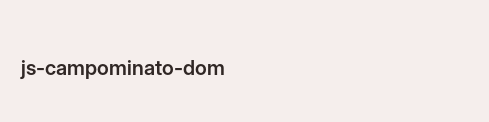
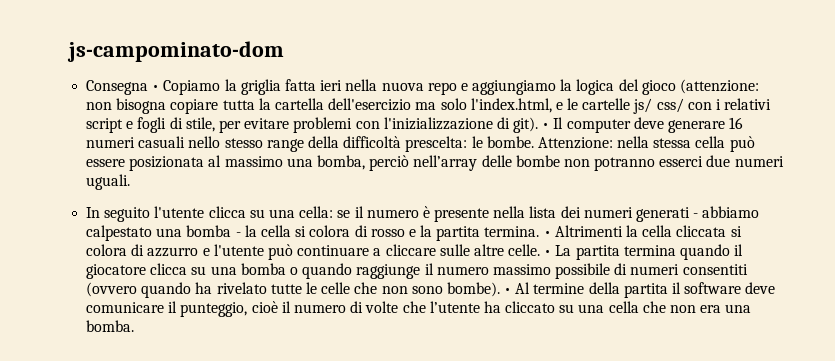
+ Consegna • Copiamo la griglia fatta ieri nella nuova repo e aggiungiamo la logica del gioco (attenzione: non bisogna copiare tutta la cartella dell'esercizio ma solo l'index.html, e le cartelle js/ css/ con i relativi script e fogli di stile, per evitare problemi con l'inizializzazione di git). • Il computer deve generare 16 numeri casuali nello stesso range della difficoltà prescelta: le bombe. Attenzione: nella stessa cella può essere posizionata al massimo una bomba, perciò nell’array delle bombe non potranno esserci due numeri uguali.
+ In seguito l'utente clicca su una cella: se il numero è presente nella lista dei numeri generati - abbiamo calpestato una bomba - la cella si colora di rosso e la partita termina. • Altrimenti la cella cliccata si colora di azzurro e l'utente può continuare a cliccare sulle altre celle. • La partita termina quando il giocatore clicca su una bomba o quando raggiunge il numero massimo possibile di numeri consentiti (ovvero quando ha rivelato tutte le celle che non sono bombe). • Al termine della partita il software deve comunicare il punteggio, cioè il numero di volte che l’utente ha cliccato su una cella che non era una bomba.

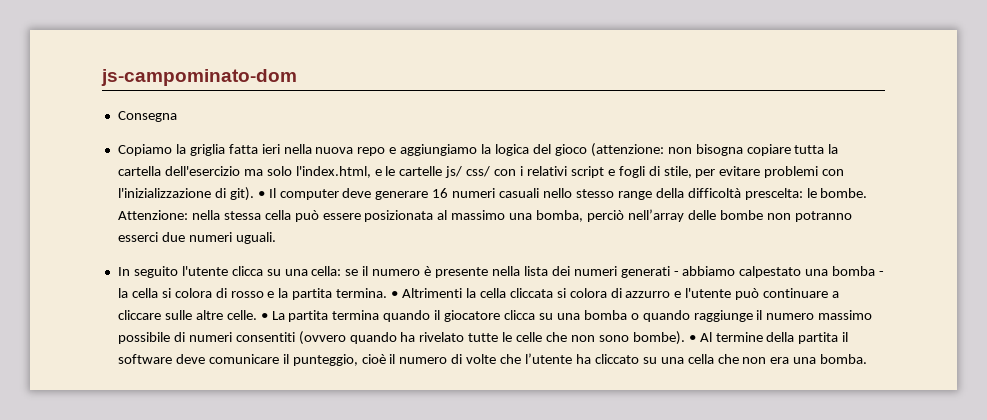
- Consegna • Copiamo la griglia fatta ieri nella nuova repo e aggiungiamo la logica del gioco (attenzione: non bisogna copiare tutta la cartella dell'esercizio ma solo l'index.html, e le cartelle js/ css/ con i relativi script e fogli di stile, per evitare problemi con l'inizializzazione di git).
+ Consegna
+ Copiamo la griglia fatta ieri nella nuova repo e aggiungiamo la logica del gioco (attenzione: non bisogna copiare tutta la cartella dell'esercizio ma solo l'index.html, e le cartelle js/ css/ con i relativi script e fogli di stile, per evitare problemi con l'inizializzazione di git).

